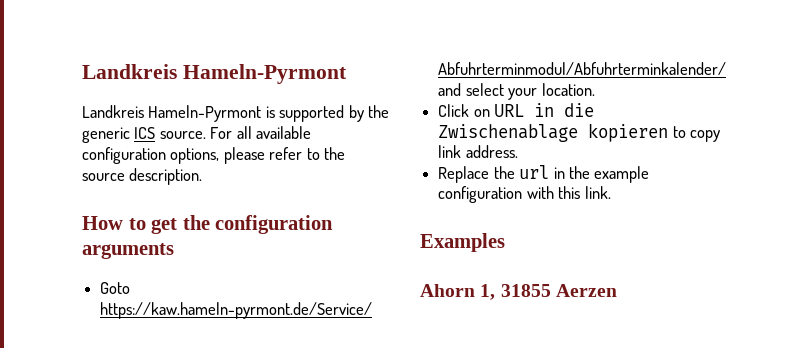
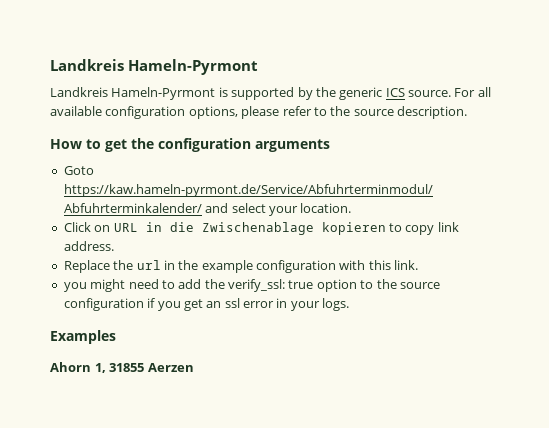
+ you might need to add the verify_ssl: true option to the source configuration if you get an ssl error in your logs.

